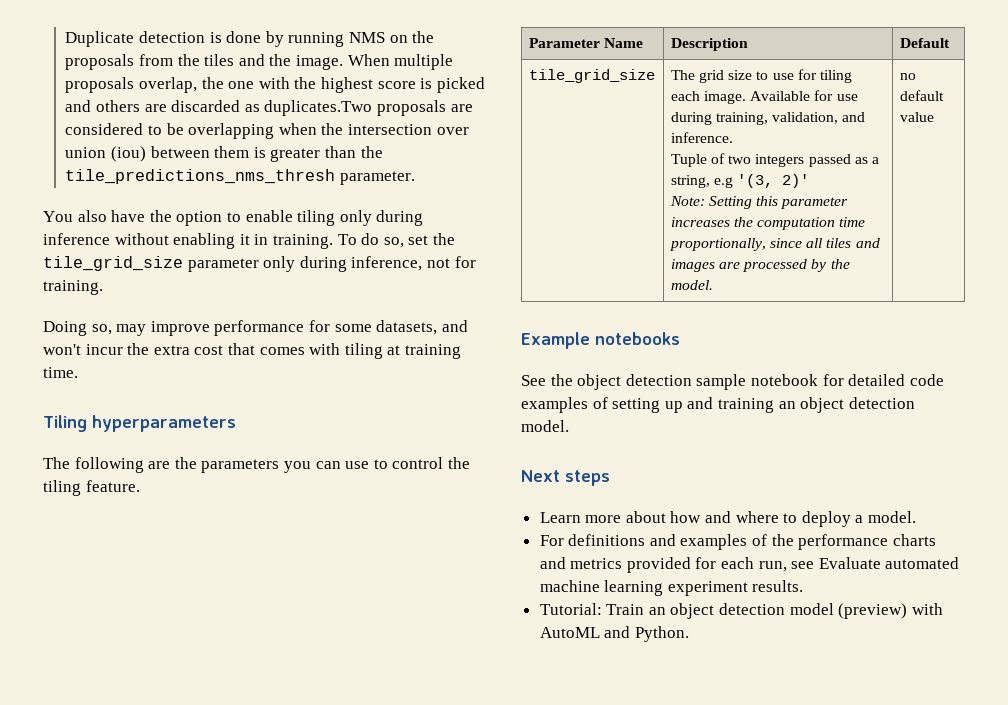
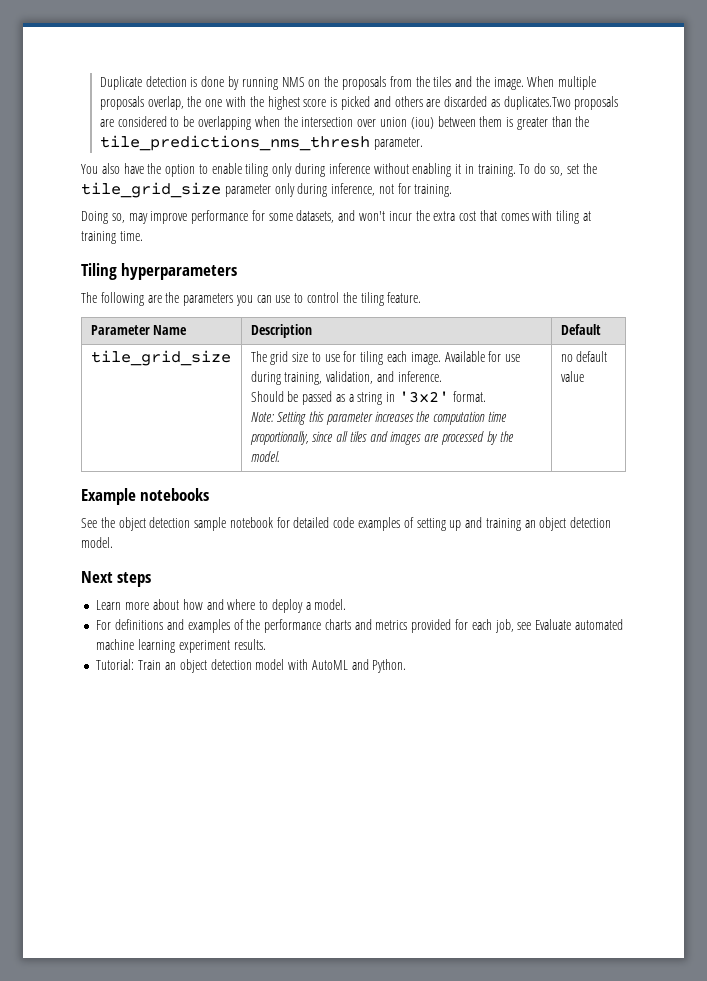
- Tuple of two integers passed as a string, e.g '(3, 2)'
+ Should be passed as a string in '3x2' format.
- For definitions and examples of the performance charts and metrics provided for each run, see Evaluate automated machine learning experiment results.
+ For definitions and examples of the performance charts and metrics provided for each job, see Evaluate automated machine learning experiment results.
- Tutorial: Train an object detection model (preview) with AutoML and Python.
+ Tutorial: Train an object detection model with AutoML and Python.

